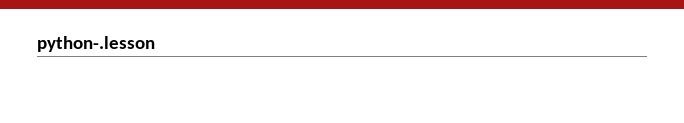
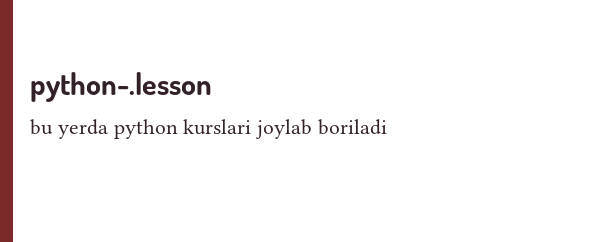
+ bu yerda python kurslari joylab boriladi

